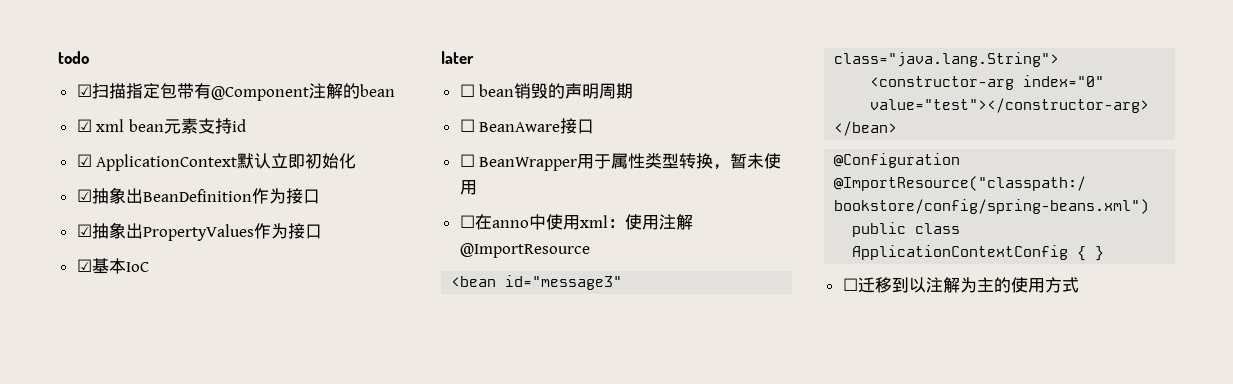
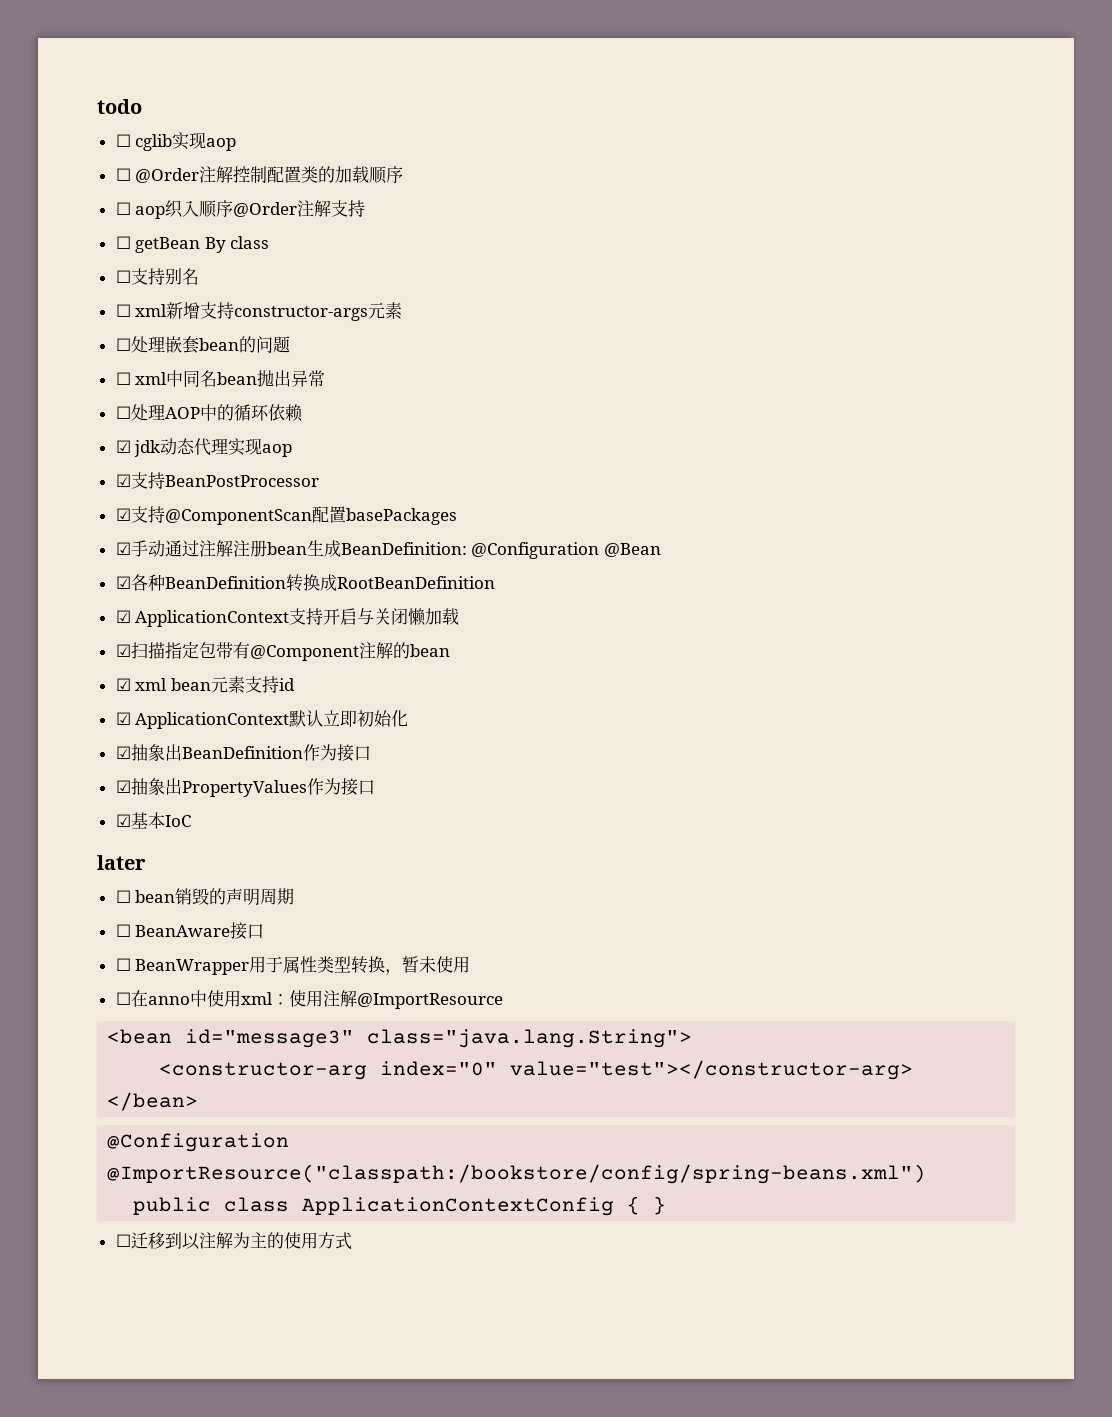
+ ☐ cglib实现aop
+ ☐ @Order注解控制配置类的加载顺序
+ ☐ aop织入顺序@Order注解支持
+ ☐ getBean By class
+ ☐支持别名
+ ☐ xml新增支持constructor-args元素
+ ☐处理嵌套bean的问题
+ ☐ xml中同名bean抛出异常
+ ☐处理AOP中的循环依赖
+ ☑ jdk动态代理实现aop
+ ☑支持BeanPostProcessor
+ ☑支持@ComponentScan配置basePackages
+ ☑手动通过注解注册bean生成BeanDefinition: @Configuration @Bean
+ ☑各种BeanDefinition转换成RootBeanDefinition
+ ☑ ApplicationContext支持开启与关闭懒加载

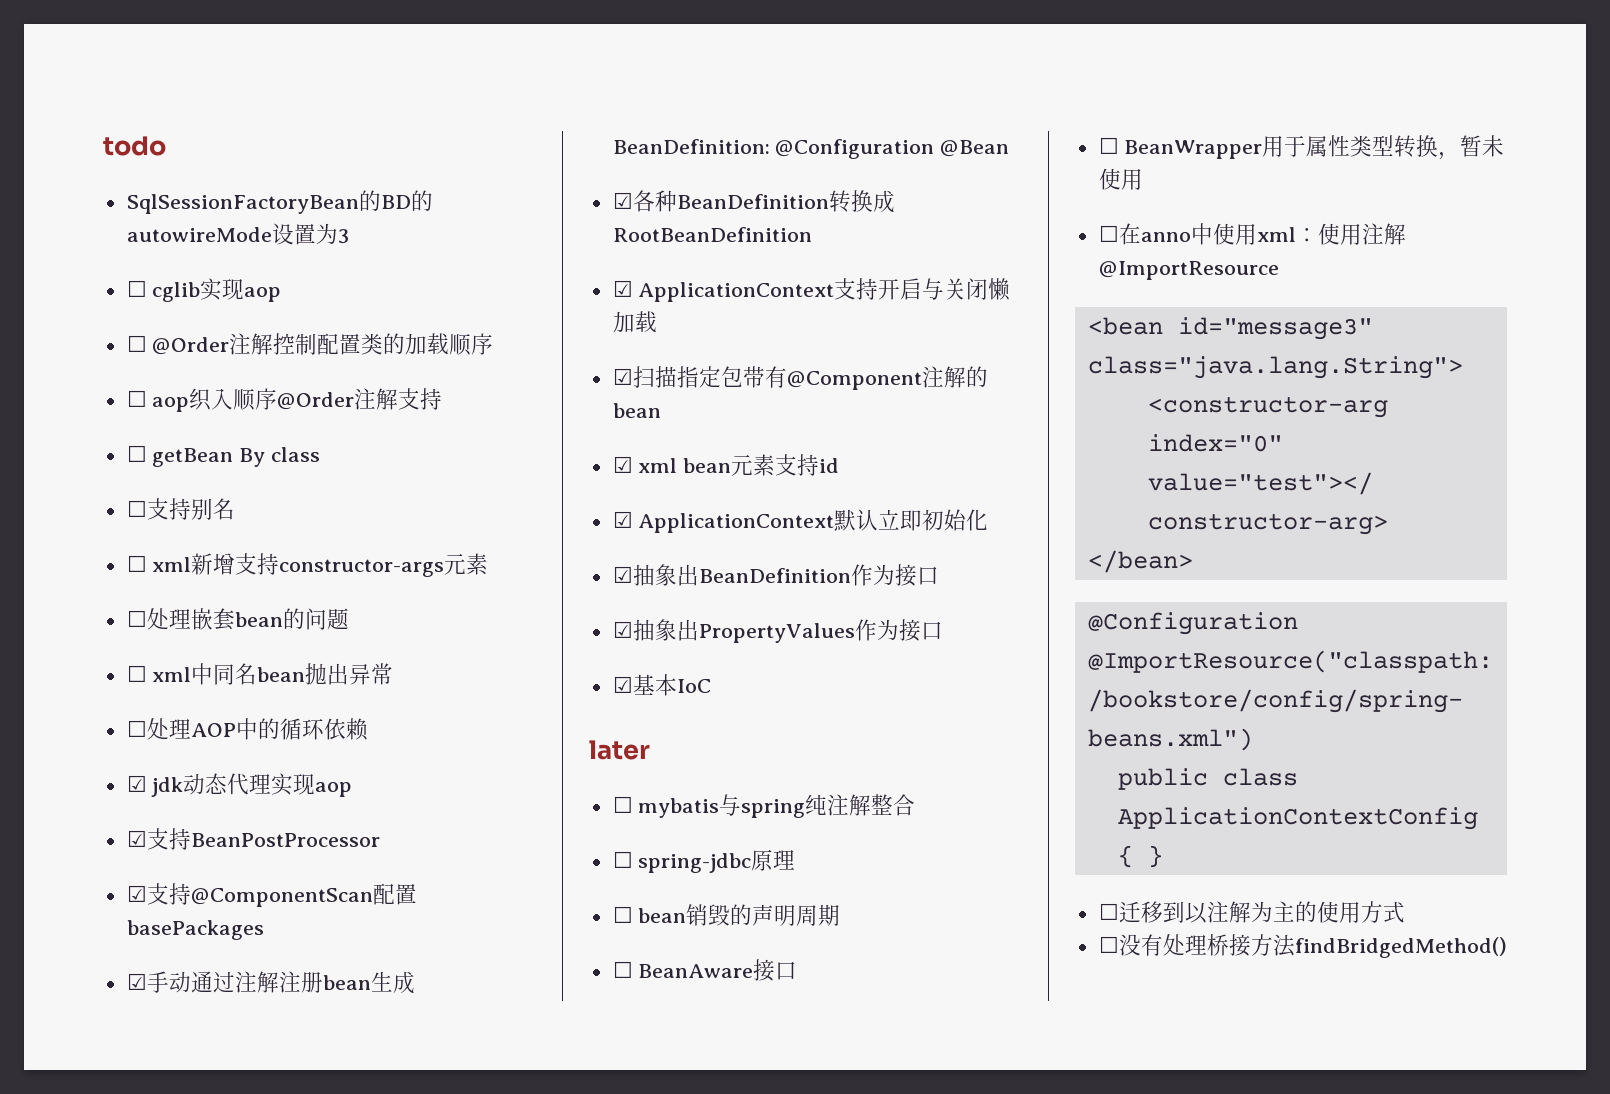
+ SqlSessionFactoryBean的BD的autowireMode设置为3
+ ☐ mybatis与spring纯注解整合
+ ☐ spring-jdbc原理
+ ☐没有处理桥接方法findBridgedMethod()

